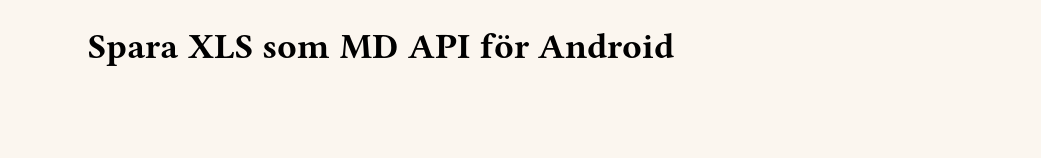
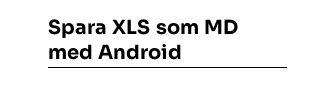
- Spara XLS som MD API för Android
+ Spara XLS som MD med Android

